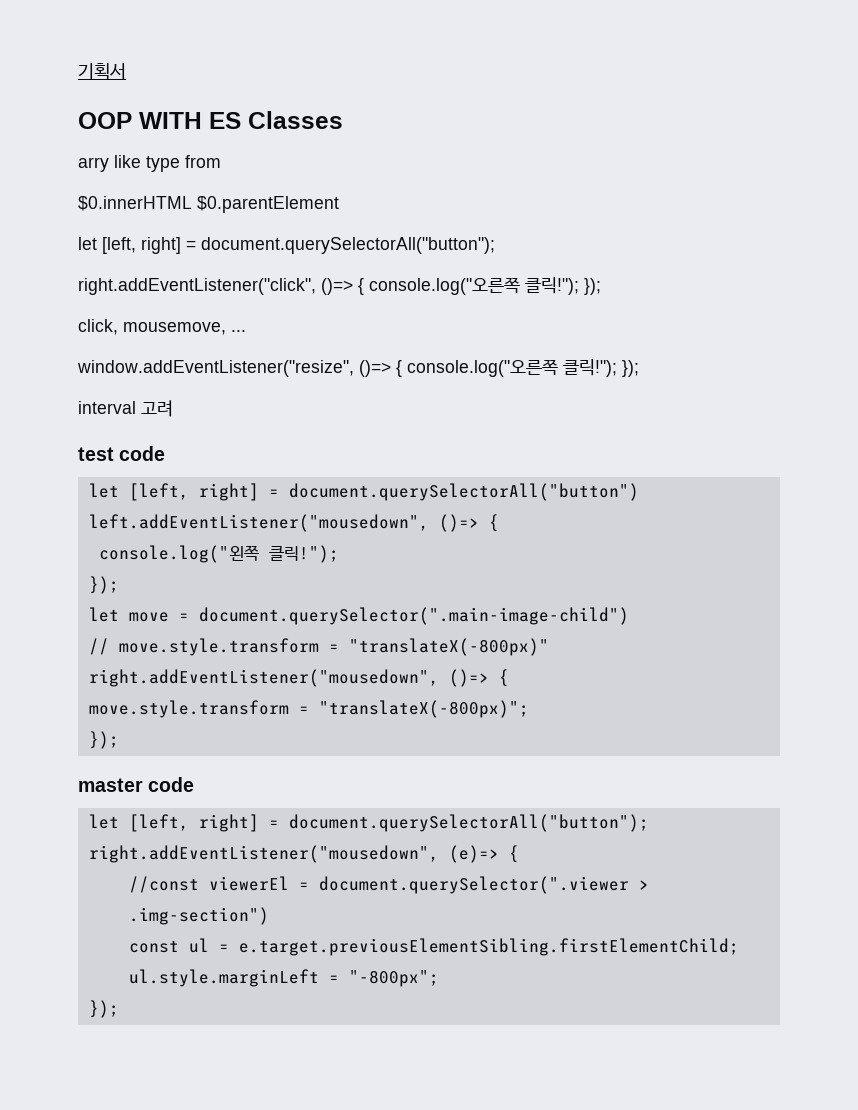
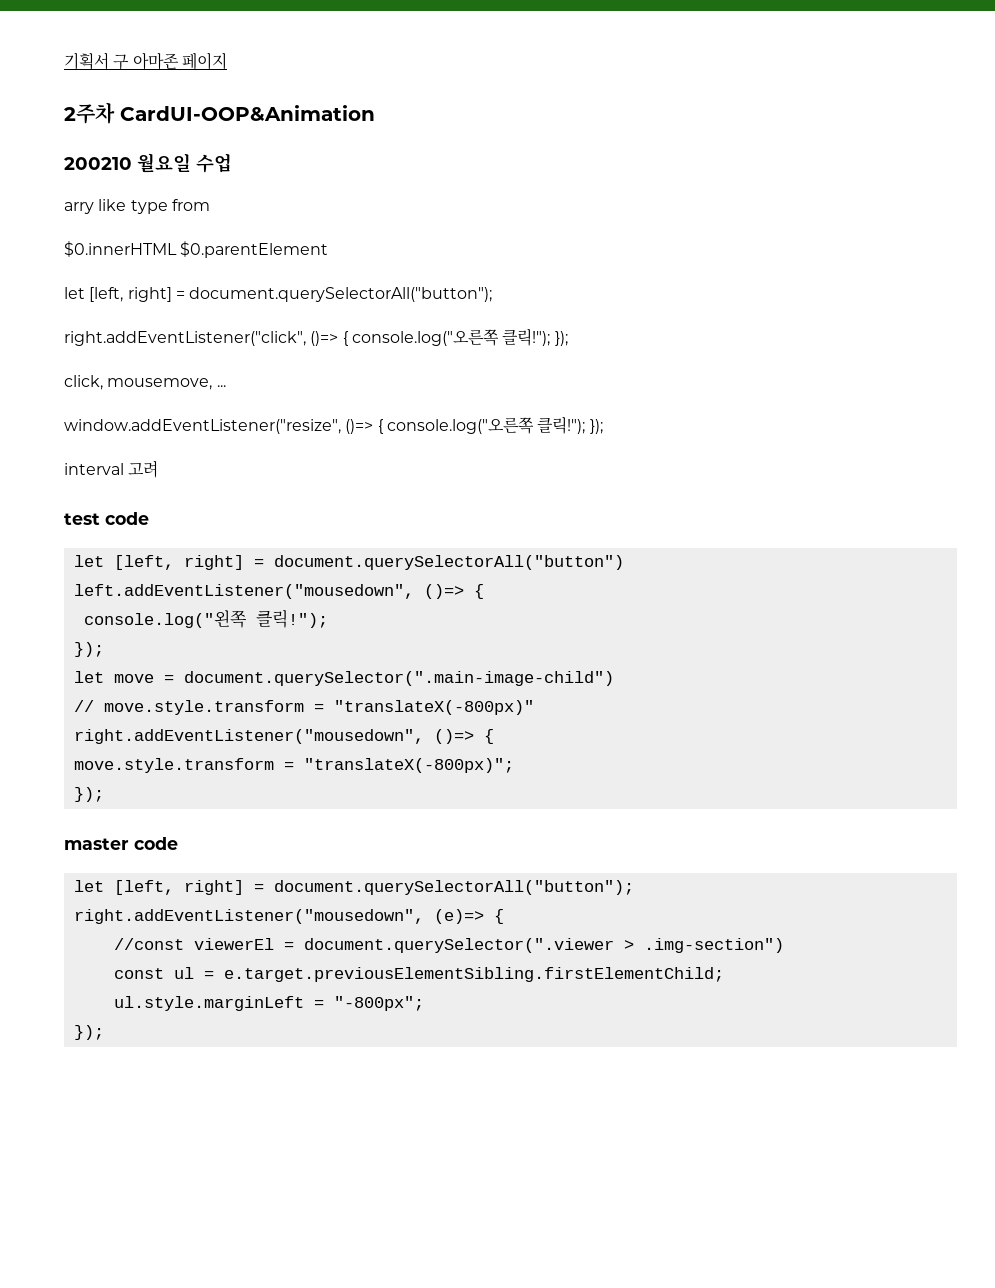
- 기획서
- OOP WITH ES Classes
+ 기획서 구 아마존 페이지
+ 2주차 CardUI-OOP&Animation
+ 200210 월요일 수업

